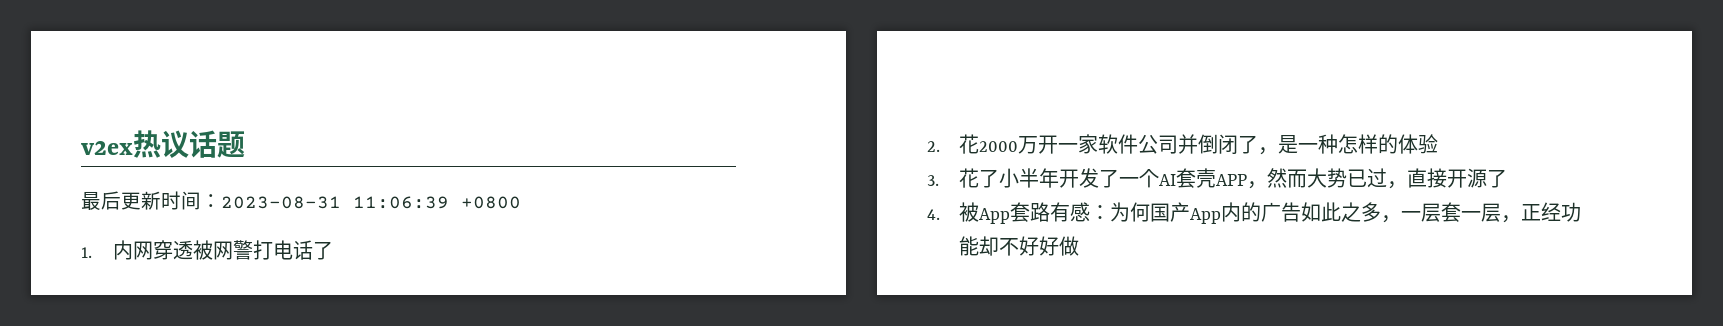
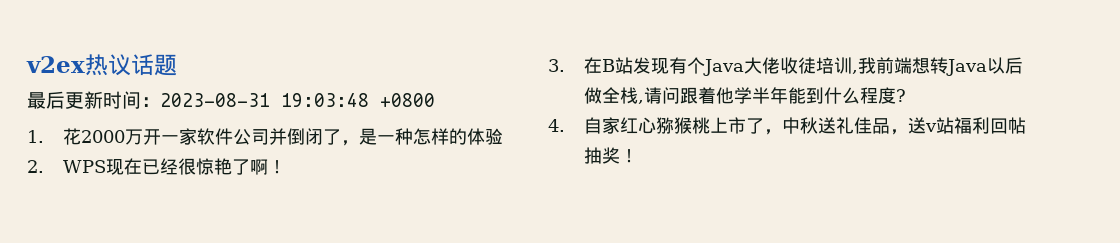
- 最后更新时间：2023-08-31 11:06:39 +0800
+ 最后更新时间：2023-08-31 19:03:48 +0800
- 1.内网穿透被网警打电话了
- 2.花2000万开一家软件公司并倒闭了，是一种怎样的体验
+ 1.花2000万开一家软件公司并倒闭了，是一种怎样的体验
- 3.花了小半年开发了一个AI套壳APP，然而大势已过，直接开源了
- 4.被App套路有感：为何国产App内的广告如此之多，一层套一层，正经功能却不好好做
+ 2. WPS现在已经很惊艳了啊！
+ 3.在B站发现有个Java大佬收徒培训,我前端想转Java以后做全栈,请问跟着他学半年能到什么程度?
+ 4.自家红心猕猴桃上市了，中秋送礼佳品，送v站福利回帖抽奖！

